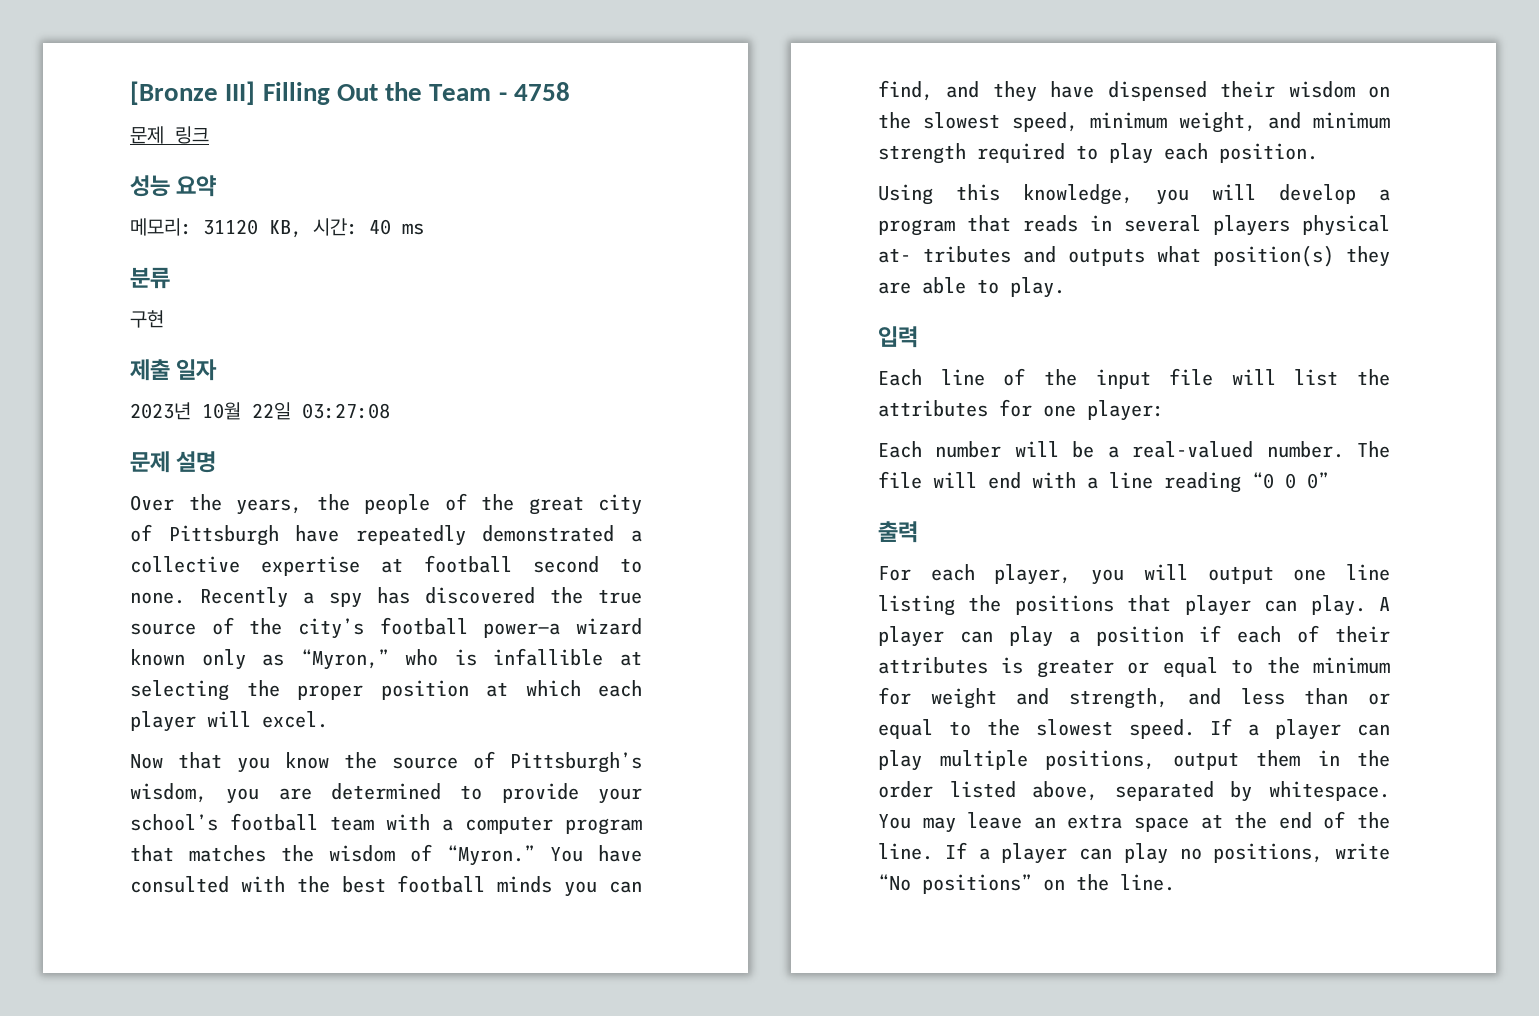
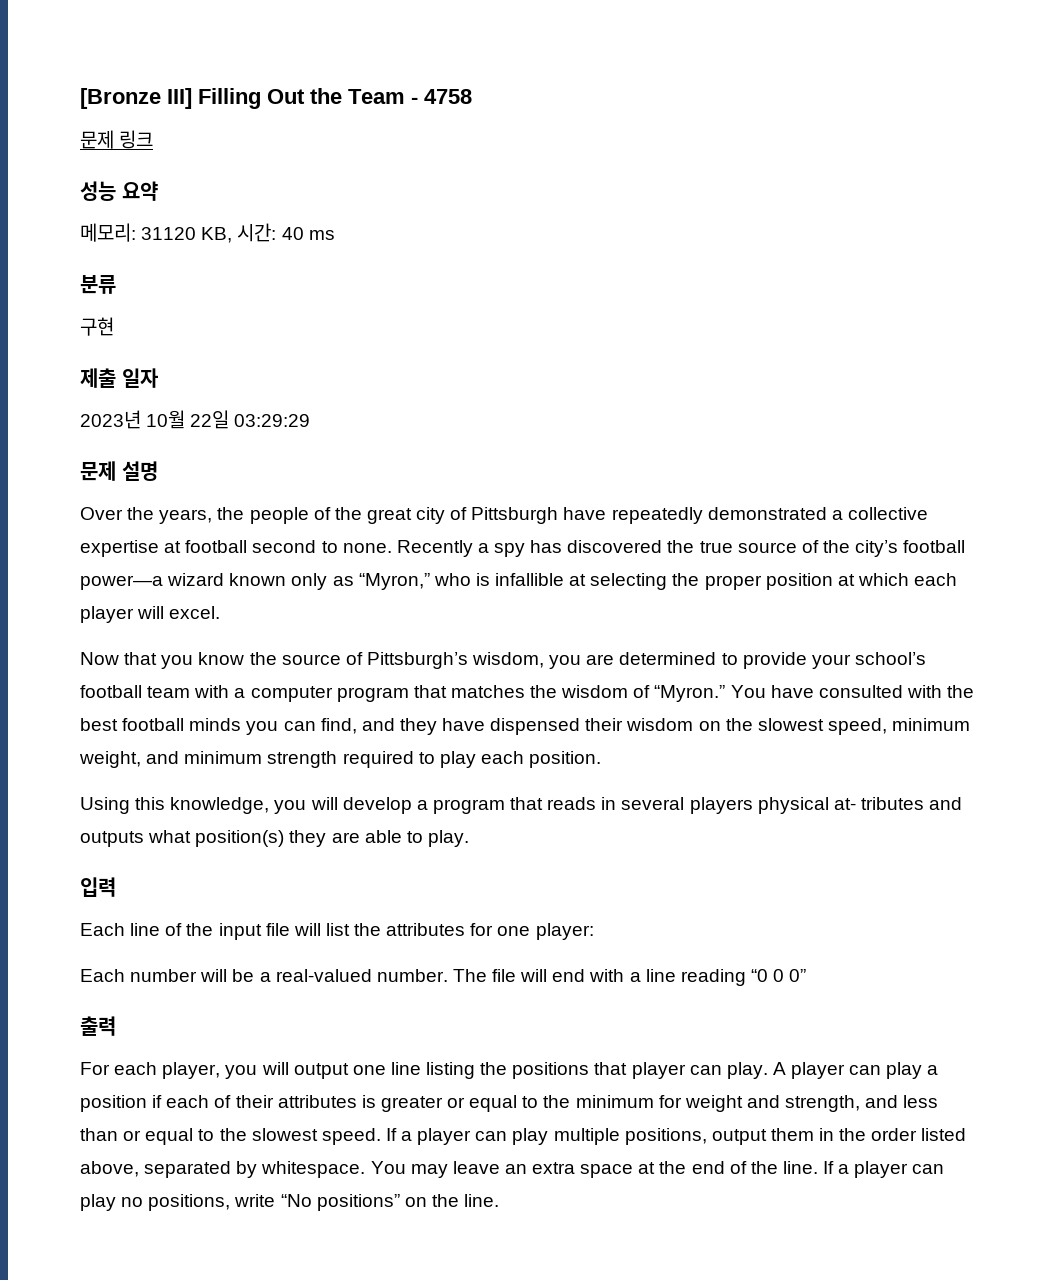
- 2023년 10월 22일 03:27:08
+ 2023년 10월 22일 03:29:29

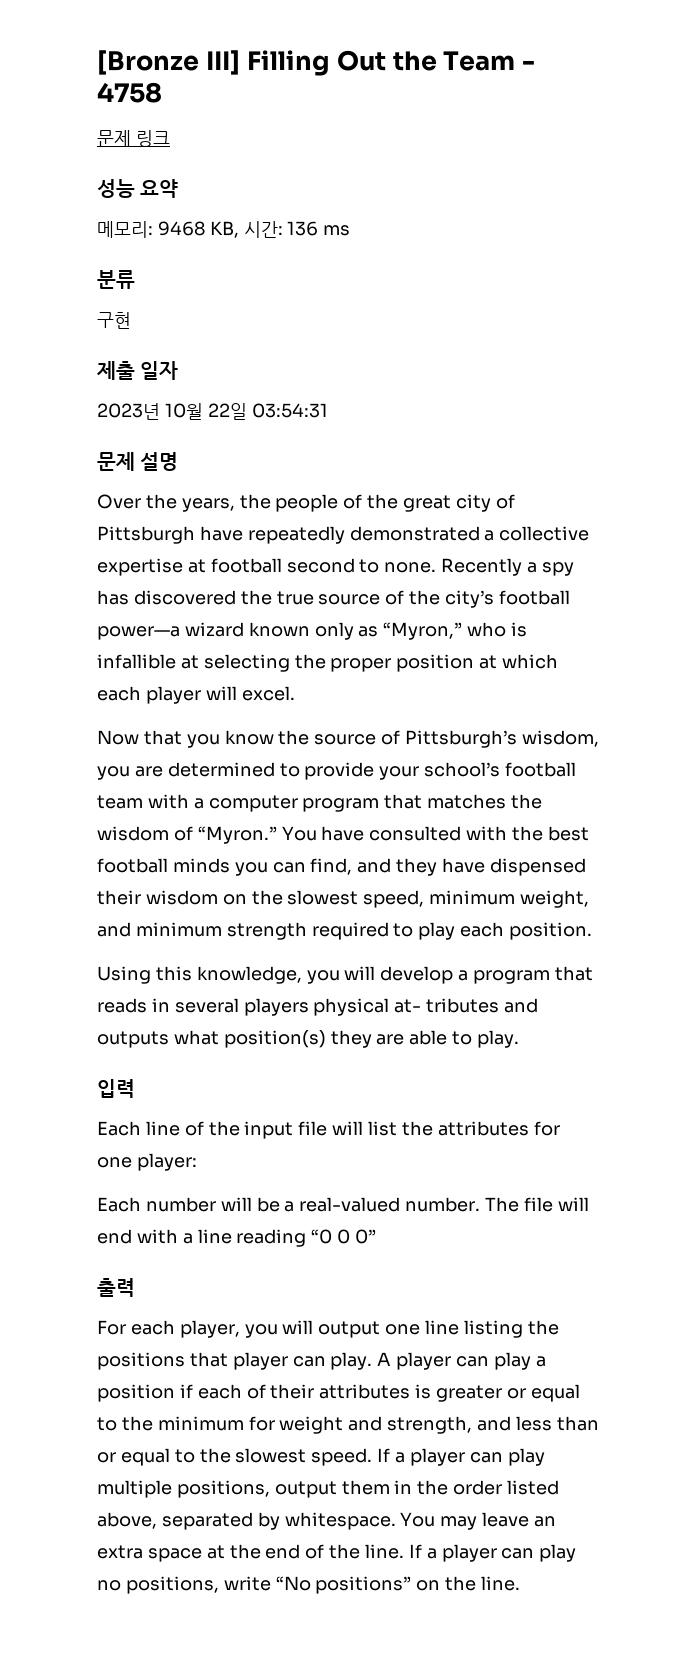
- 메모리: 31120 KB, 시간: 40 ms
+ 메모리: 9468 KB, 시간: 136 ms
- 2023년 10월 22일 03:29:29
+ 2023년 10월 22일 03:54:31

